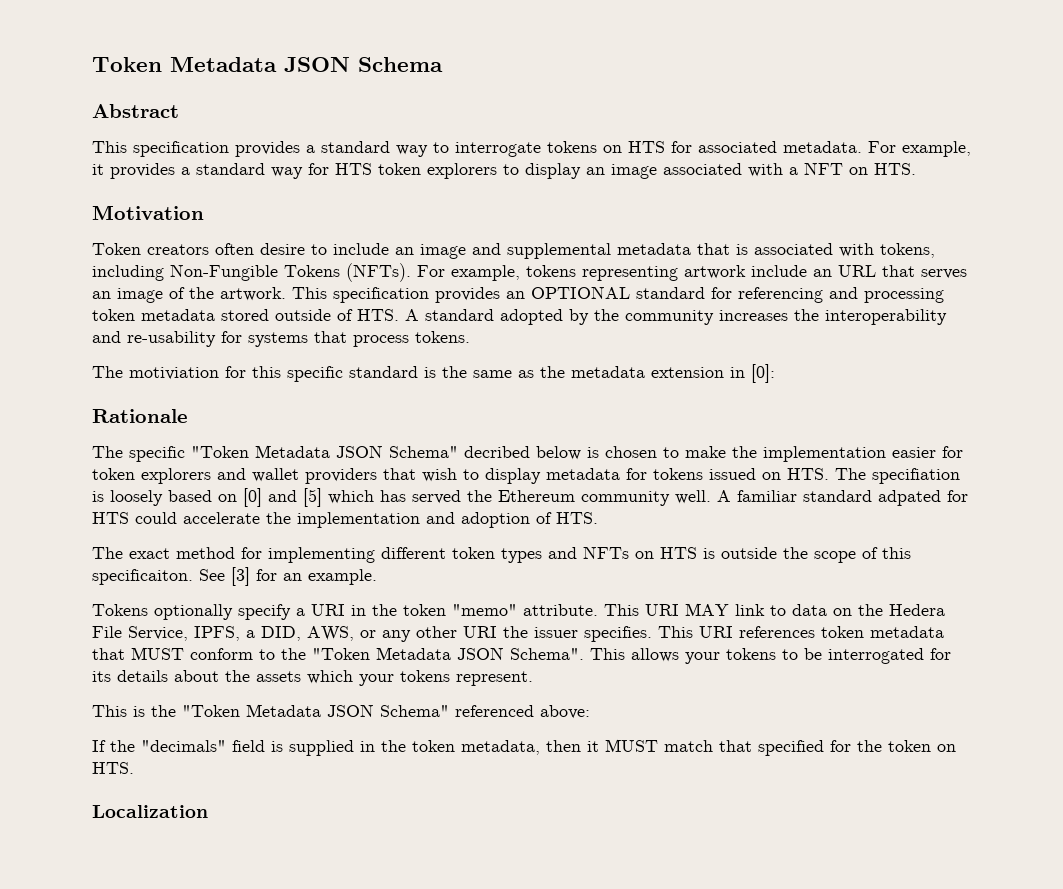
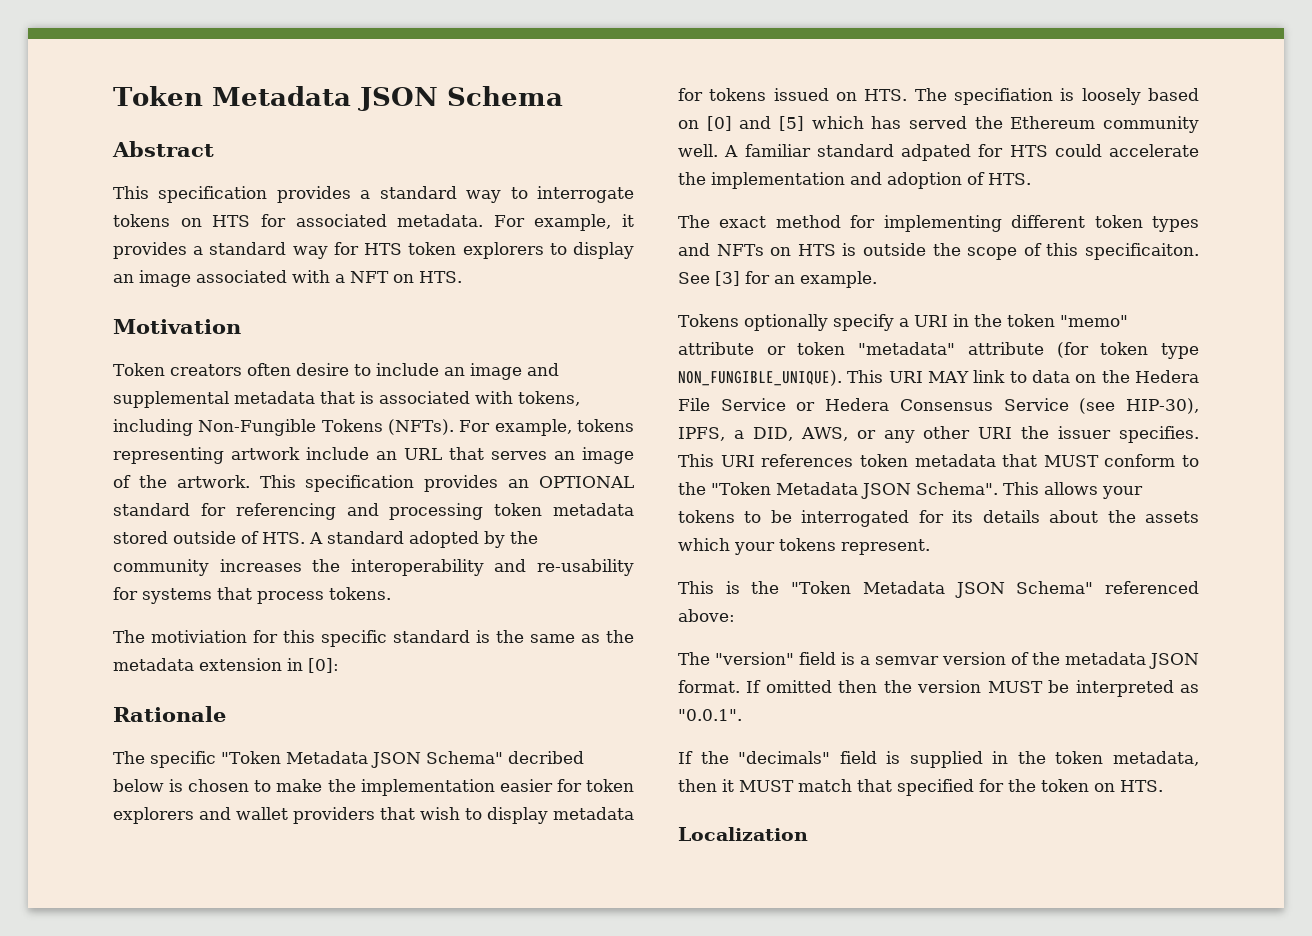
- Tokens optionally specify a URI in the token "memo" attribute.
+ Tokens optionally specify a URI in the token "memo" attribute or token "metadata" attribute (for token type NON_FUNGIBLE_UNIQUE).
- This URI MAY link to data on the Hedera File Service, IPFS, a DID, AWS, or any other URI the issuer specifies.
+ This URI MAY link to data on the Hedera File Service or Hedera Consensus Service (see HIP-30), IPFS, a DID, AWS, or any other URI the issuer specifies.
+ The "version" field is a semvar version of the metadata JSON format. If omitted then the version MUST be interpreted as "0.0.1".

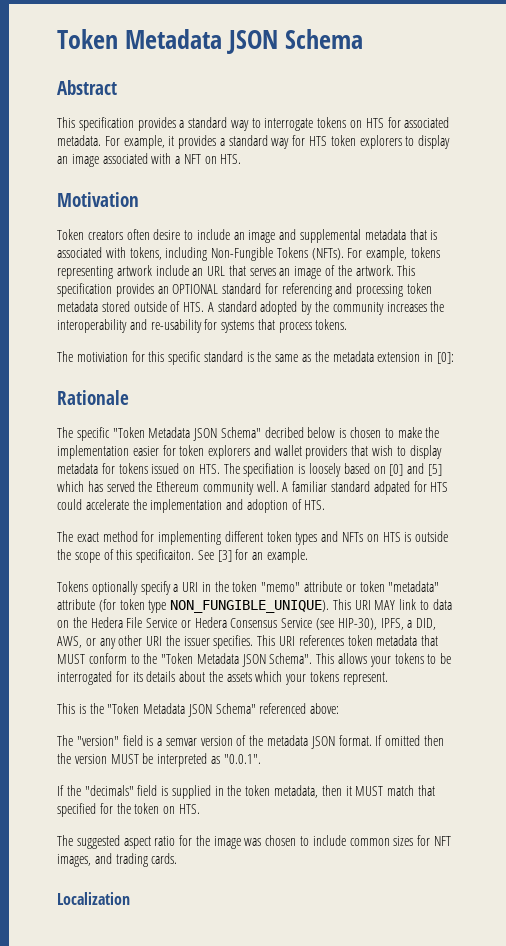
+ The suggested aspect ratio for the image was chosen to include common sizes for NFT images, and trading cards.

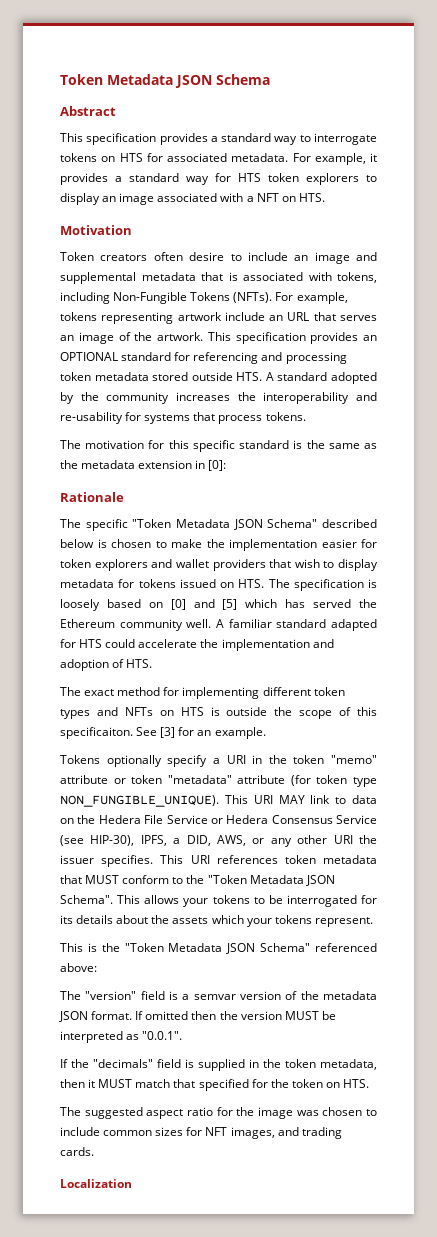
- This specification provides an OPTIONAL standard for referencing and processing token metadata stored outside of HTS. A standard adopted by the community increases the interoperability and re-usability for systems that process tokens.
+ This specification provides an OPTIONAL standard for referencing and processing token metadata stored outside HTS. A standard adopted by the community increases the interoperability and re-usability for systems that process tokens.
- The motiviation for this specific standard is the same as the metadata extension in [0]:
+ The motivation for this specific standard is the same as the metadata extension in [0]:
- The specific "Token Metadata JSON Schema" decribed below is chosen to make the implementation easier for token explorers and wallet providers that wish to display metadata for tokens issued on HTS. The specifiation is loosely based on [0] and [5] which has served the Ethereum community well.
+ The specific "Token Metadata JSON Schema" described below is chosen to make the implementation easier for token explorers and wallet providers that wish to display metadata for tokens issued on HTS. The specification is loosely based on [0] and [5] which has served the Ethereum community well.
- A familiar standard adpated for HTS could accelerate the implementation and adoption of HTS.
+ A familiar standard adapted for HTS could accelerate the implementation and adoption of HTS.

